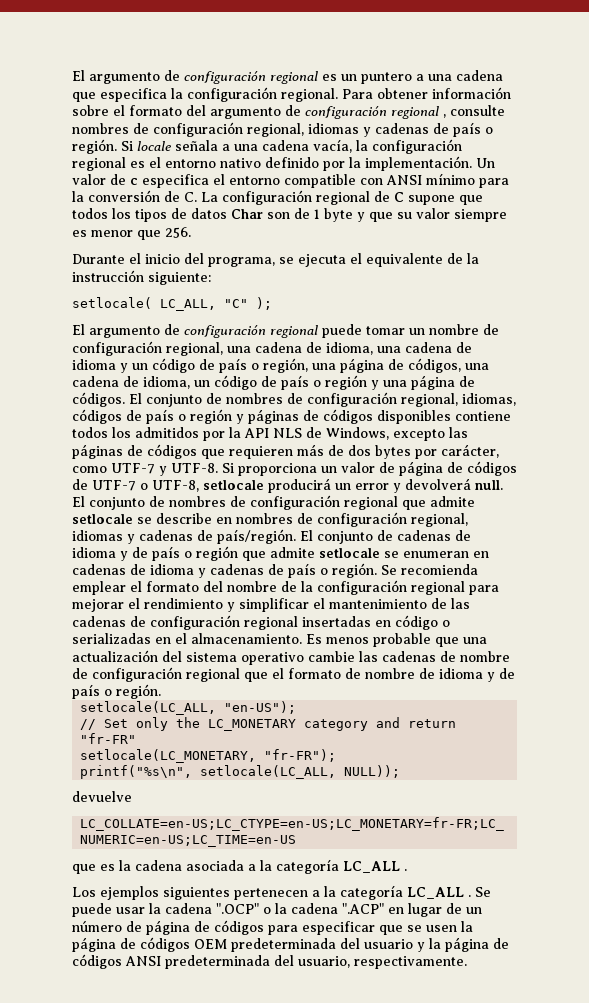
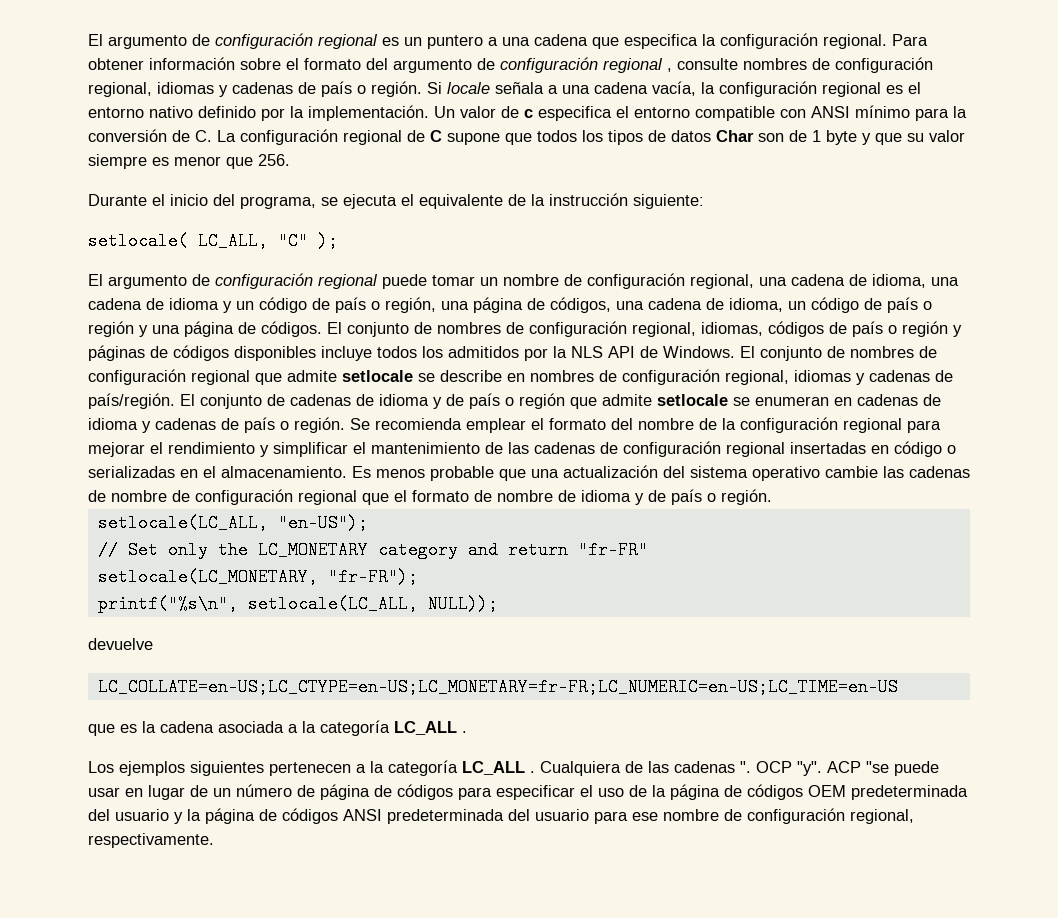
- El conjunto de nombres de configuración regional, idiomas, códigos de país o región y páginas de códigos disponibles contiene todos los admitidos por la API NLS de Windows, excepto las páginas de códigos que requieren más de dos bytes por carácter, como UTF-7 y UTF-8. Si proporciona un valor de página de códigos de UTF-7 o UTF-8, setlocale producirá un error y devolverá null.
+ El conjunto de nombres de configuración regional, idiomas, códigos de país o región y páginas de códigos disponibles incluye todos los admitidos por la NLS API de Windows.
- Se puede usar la cadena ".OCP" o la cadena ".ACP" en lugar de un número de página de códigos para especificar que se usen la página de códigos OEM predeterminada del usuario y la página de códigos ANSI predeterminada del usuario, respectivamente.
+ Cualquiera de las cadenas ". OCP "y". ACP "se puede usar en lugar de un número de página de códigos para especificar el uso de la página de códigos OEM predeterminada del usuario y la página de códigos ANSI predeterminada del usuario para ese nombre de configuración regional, respectivamente.

